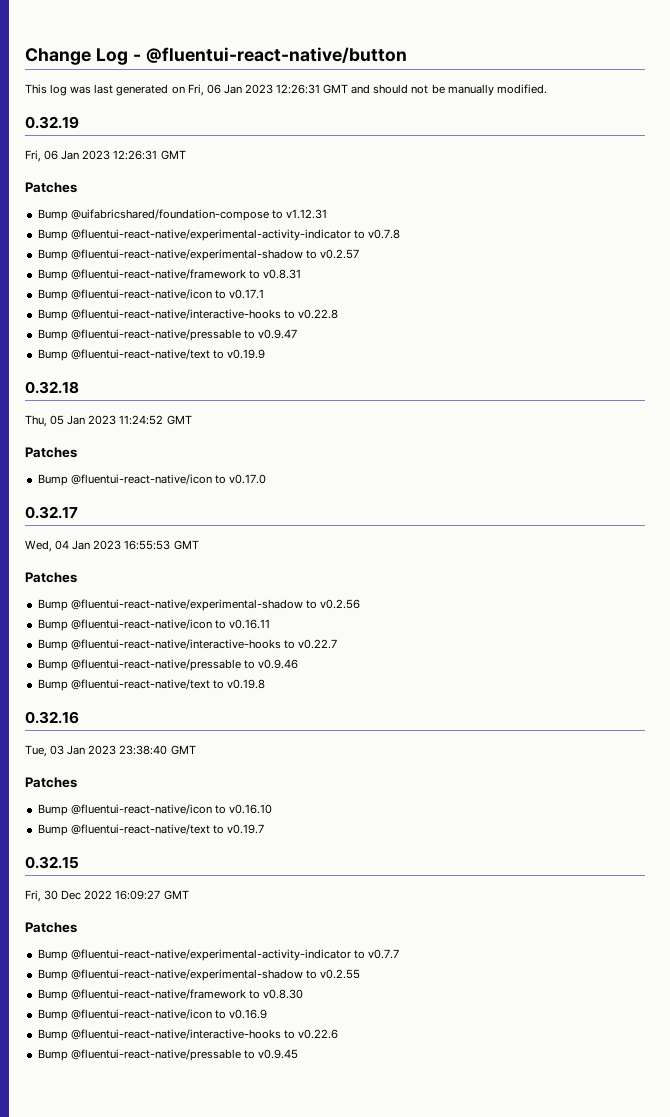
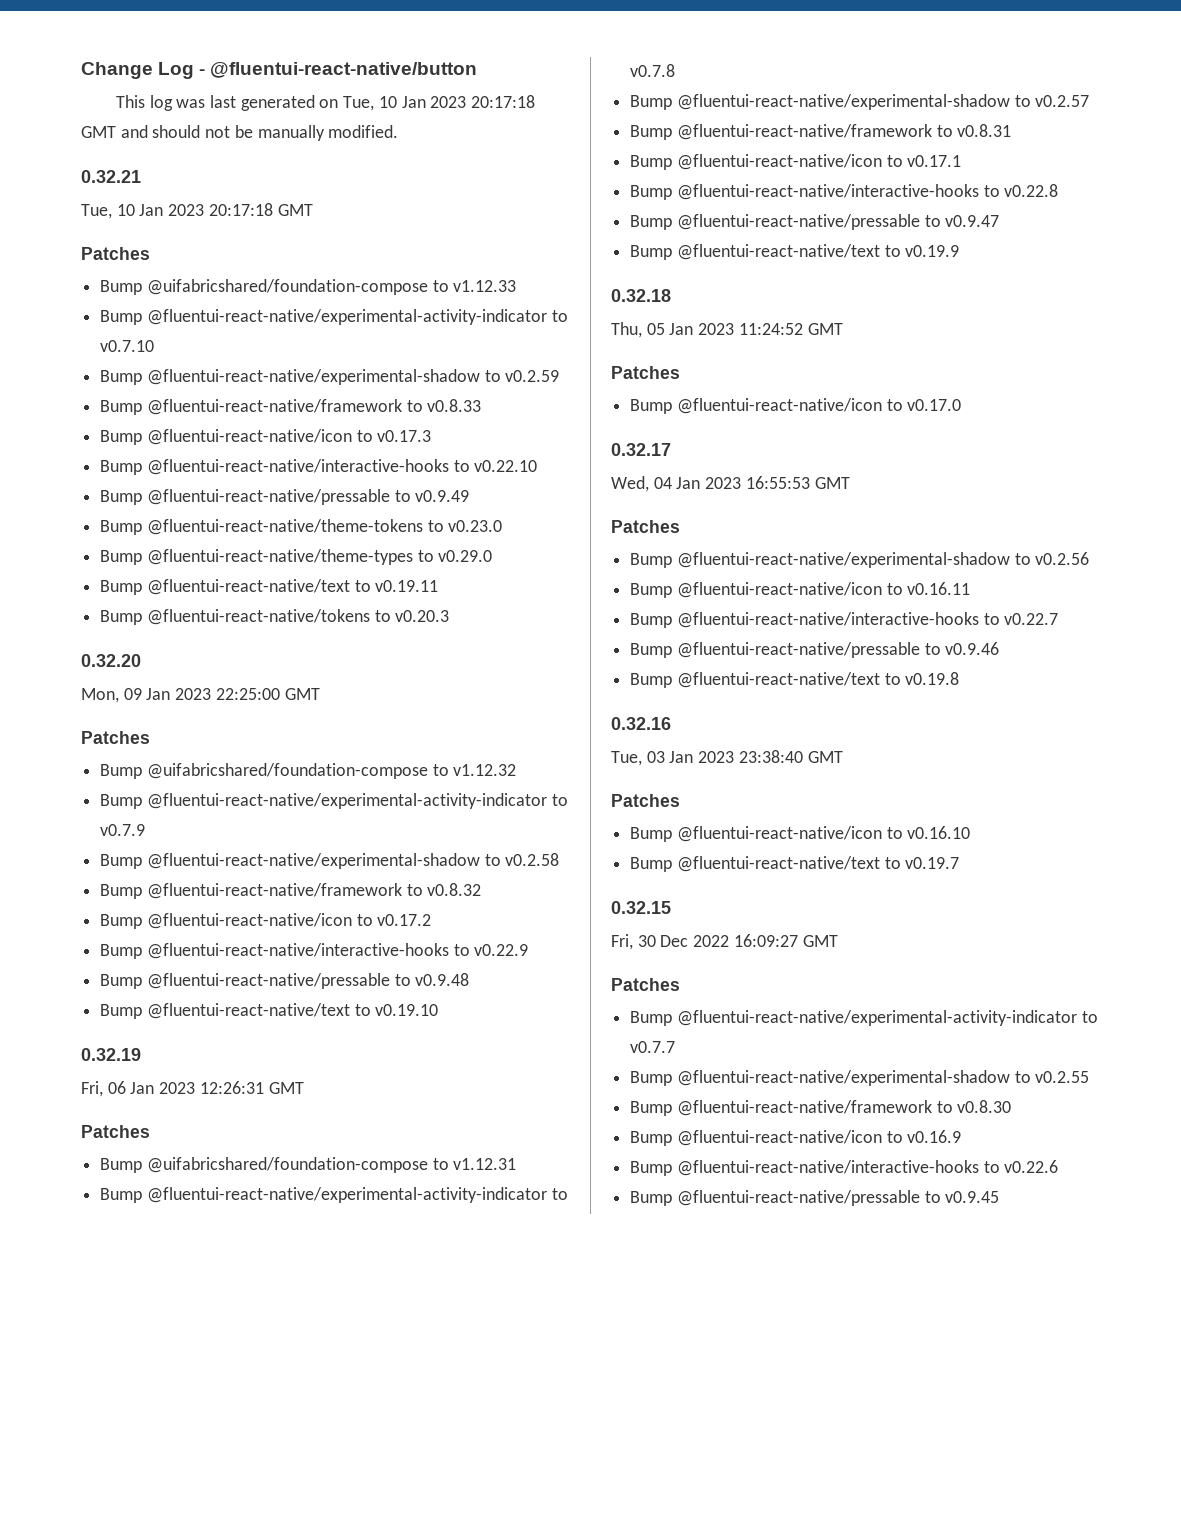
- This log was last generated on Fri, 06 Jan 2023 12:26:31 GMT and should not be manually modified.
+ This log was last generated on Tue, 10 Jan 2023 20:17:18 GMT and should not be manually modified.
+ 0.32.21
+ Tue, 10 Jan 2023 20:17:18 GMT
+ Patches
+ Bump @uifabricshared/foundation-compose to v1.12.33
+ Bump @fluentui-react-native/experimental-activity-indicator to v0.7.10
+ Bump @fluentui-react-native/experimental-shadow to v0.2.59
+ Bump @fluentui-react-native/framework to v0.8.33
+ Bump @fluentui-react-native/icon to v0.17.3
+ Bump @fluentui-react-native/interactive-hooks to v0.22.10
+ Bump @fluentui-react-native/pressable to v0.9.49
+ Bump @fluentui-react-native/theme-tokens to v0.23.0
+ Bump @fluentui-react-native/theme-types to v0.29.0
+ Bump @fluentui-react-native/text to v0.19.11
+ Bump @fluentui-react-native/tokens to v0.20.3
+ 0.32.20
+ Mon, 09 Jan 2023 22:25:00 GMT
+ Patches
+ Bump @uifabricshared/foundation-compose to v1.12.32
+ Bump @fluentui-react-native/experimental-activity-indicator to v0.7.9
+ Bump @fluentui-react-native/experimental-shadow to v0.2.58
+ Bump @fluentui-react-native/framework to v0.8.32
+ Bump @fluentui-react-native/icon to v0.17.2
+ Bump @fluentui-react-native/interactive-hooks to v0.22.9
+ Bump @fluentui-react-native/pressable to v0.9.48
+ Bump @fluentui-react-native/text to v0.19.10

